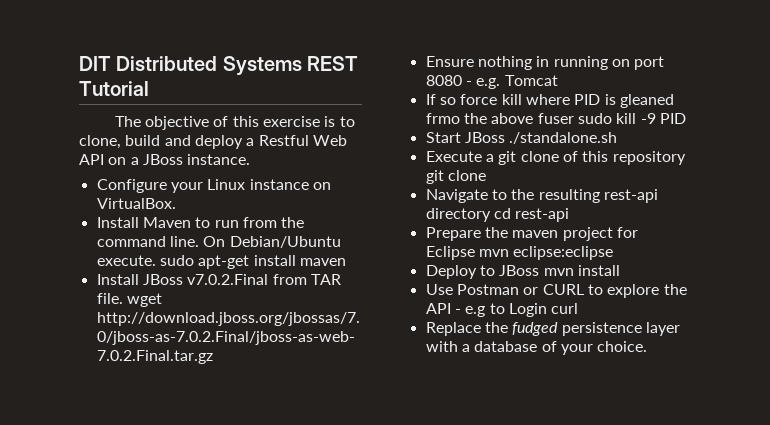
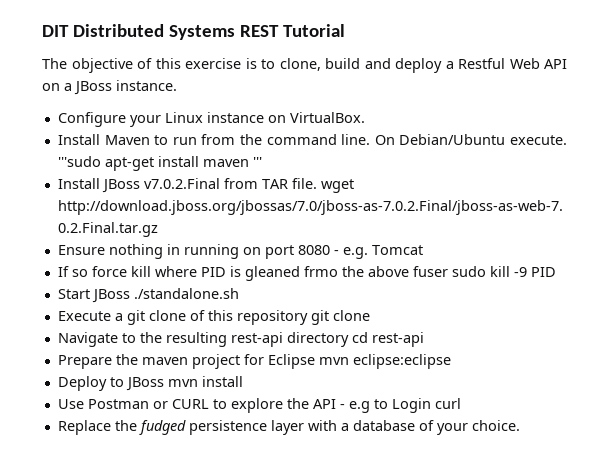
- On Debian/Ubuntu execute. sudo apt-get install maven
+ On Debian/Ubuntu execute. '''sudo apt-get install maven '''

